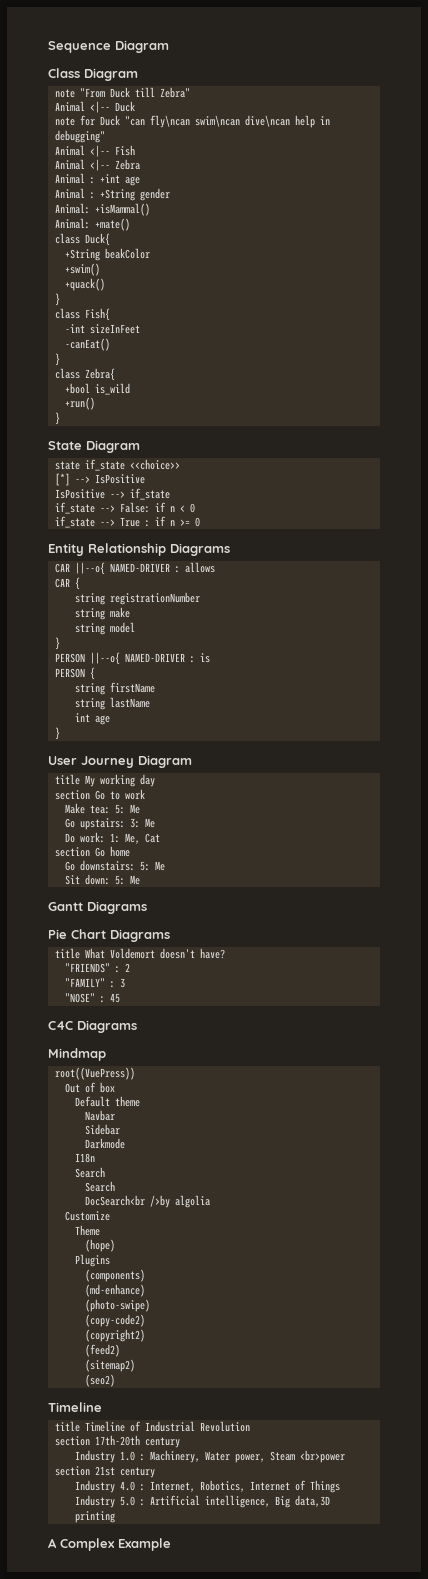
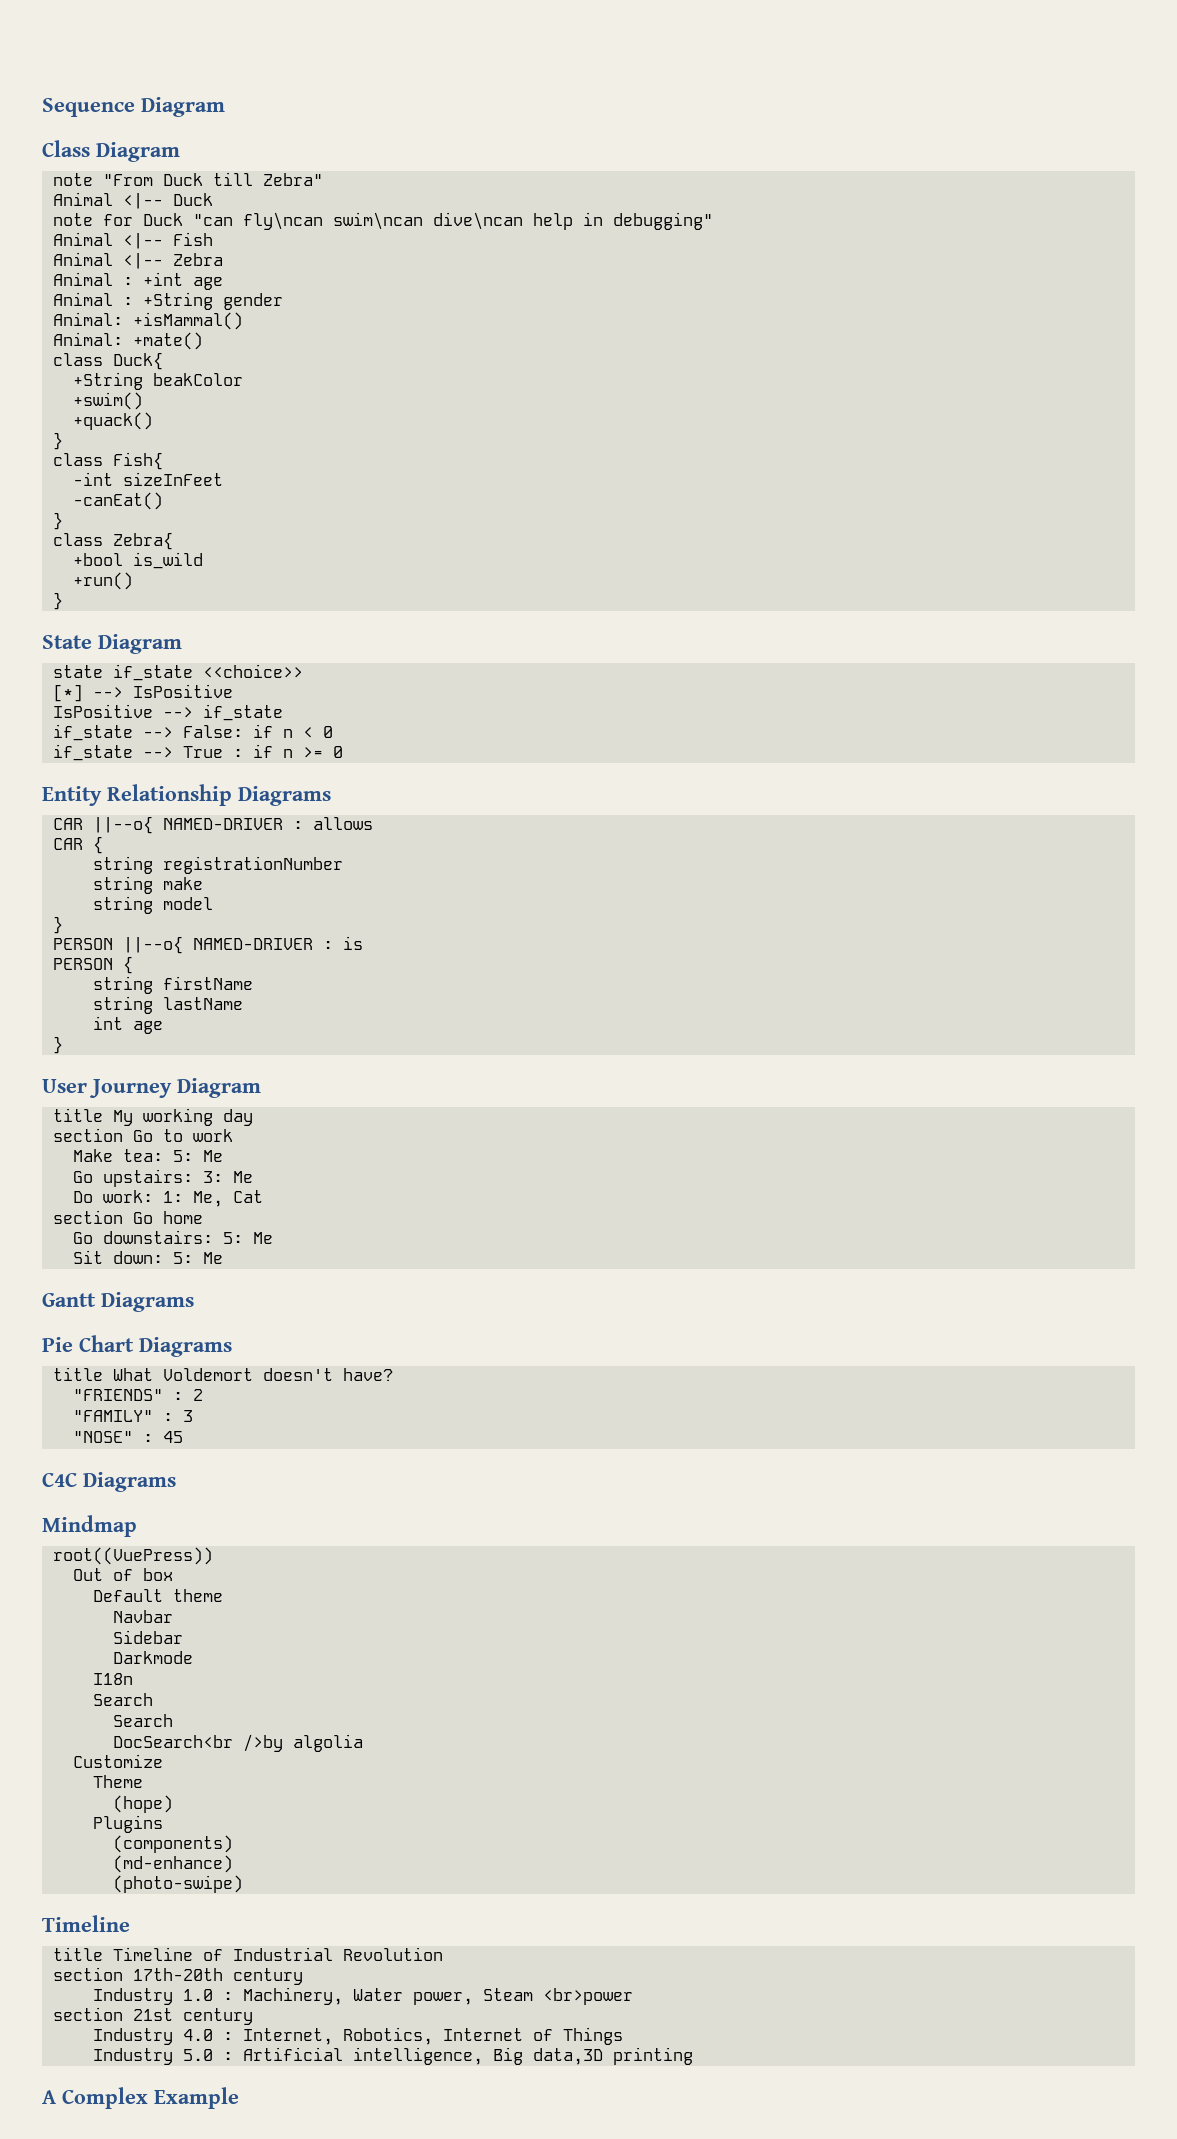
- (copy-code2)
- (copyright2)
- (feed2)
- (sitemap2)
- (seo2)

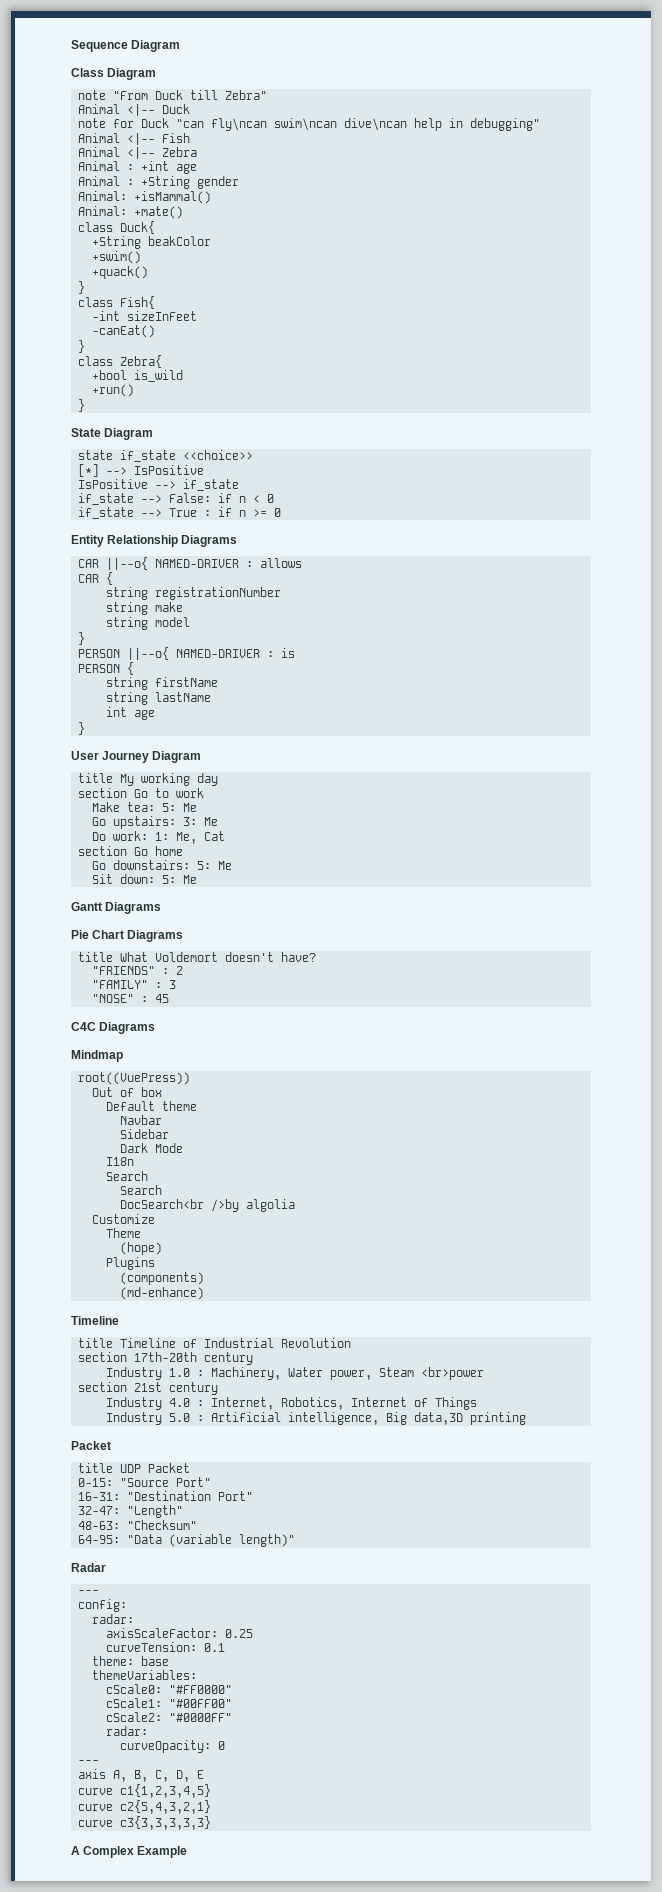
- Darkmode
+ Dark Mode
- (photo-swipe)
  Industry 5.0 : Artificial intelligence, Big data,3D printing
+ Packet
+ title UDP Packet
+ 0-15: "Source Port"
+ 16-31: "Destination Port"
+ 32-47: "Length"
+ 48-63: "Checksum"
+ 64-95: "Data (variable length)"
+ Radar
+ ---
+ config:
+ radar:
+ axisScaleFactor: 0.25
+ curveTension: 0.1
+ theme: base
+ themeVariables:
+ cScale0: "#FF0000"
+ cScale1: "#00FF00"
+ cScale2: "#0000FF"
+ radar:
+ curveOpacity: 0
+ ---
+ axis A, B, C, D, E
+ curve c1{1,2,3,4,5}
+ curve c2{5,4,3,2,1}
+ curve c3{3,3,3,3,3}

